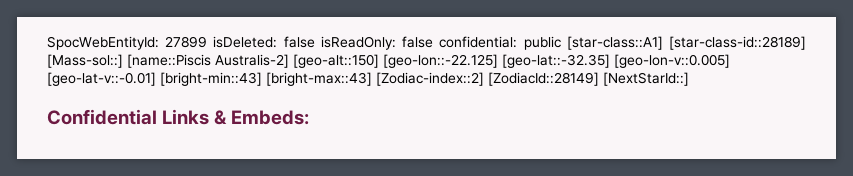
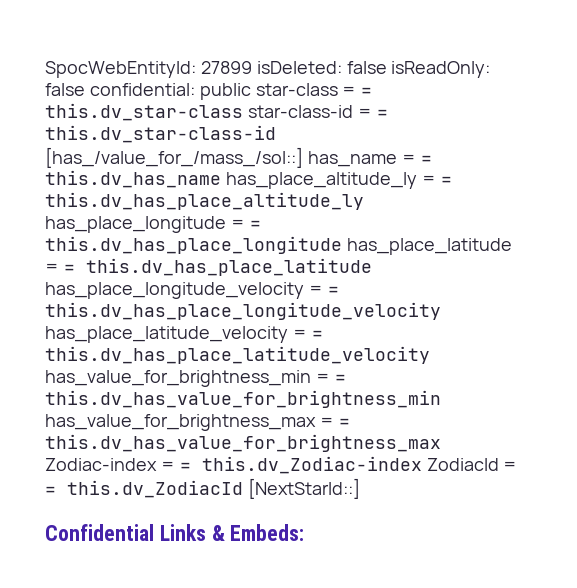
- SpocWebEntityId: 27899 isDeleted: false isReadOnly: false confidential: public [star-class::A1] [star-class-id::28189] [Mass-sol::] [name::Piscis Australis-2] [geo-alt::150] [geo-lon::-22.125] [geo-lat::-32.35] [geo-lon-v::0.005] [geo-lat-v::-0.01] [bright-min::43] [bright-max::43] [Zodiac-index::2] [ZodiacId::28149] [NextStarId::]
+ SpocWebEntityId: 27899 isDeleted: false isReadOnly: false confidential: public star-class = = this.dv_star-class star-class-id = = this.dv_star-class-id [has_/value_for_/mass_/sol::] has_name = = this.dv_has_name has_place_altitude_ly = = this.dv_has_place_altitude_ly has_place_longitude = = this.dv_has_place_longitude has_place_latitude = = this.dv_has_place_latitude has_place_longitude_velocity = = this.dv_has_place_longitude_velocity has_place_latitude_velocity = = this.dv_has_place_latitude_velocity has_value_for_brightness_min = = this.dv_has_value_for_brightness_min has_value_for_brightness_max = = this.dv_has_value_for_brightness_max Zodiac-index = = this.dv_Zodiac-index ZodiacId = = this.dv_ZodiacId [NextStarId::]

